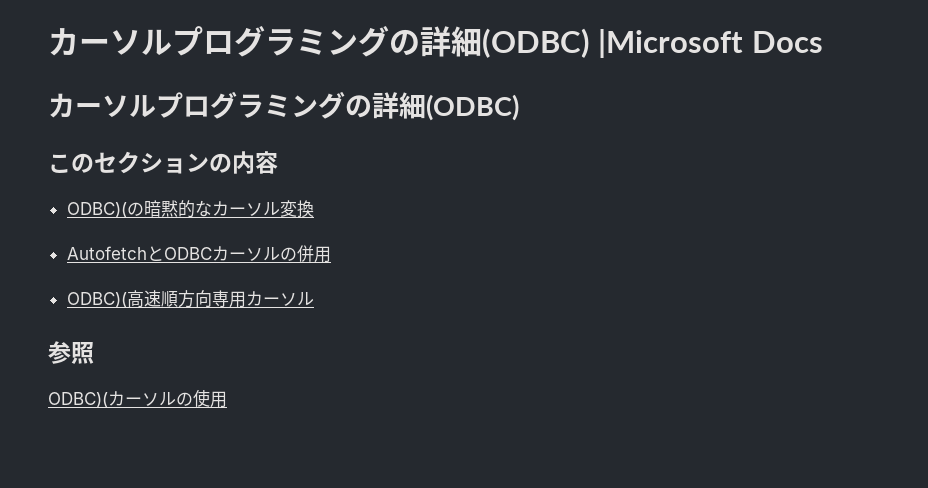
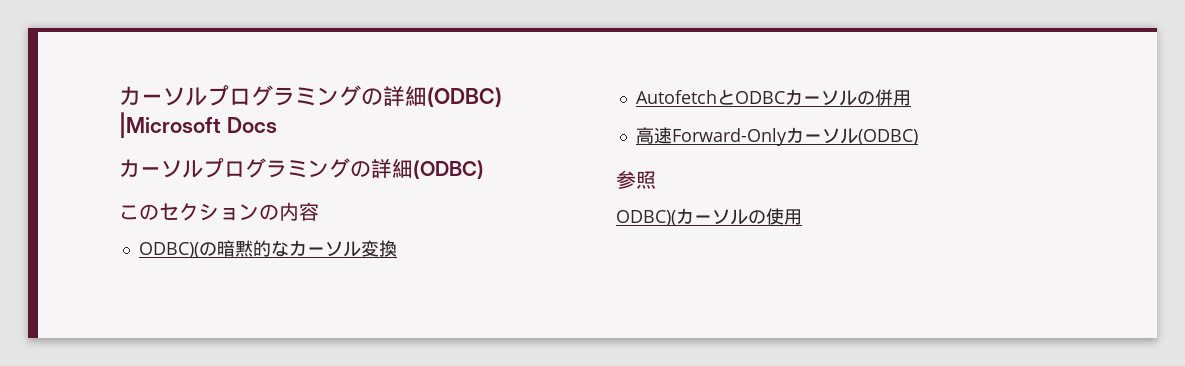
- ODBC)(高速順方向専用カーソル
+ 高速Forward-Onlyカーソル(ODBC)

